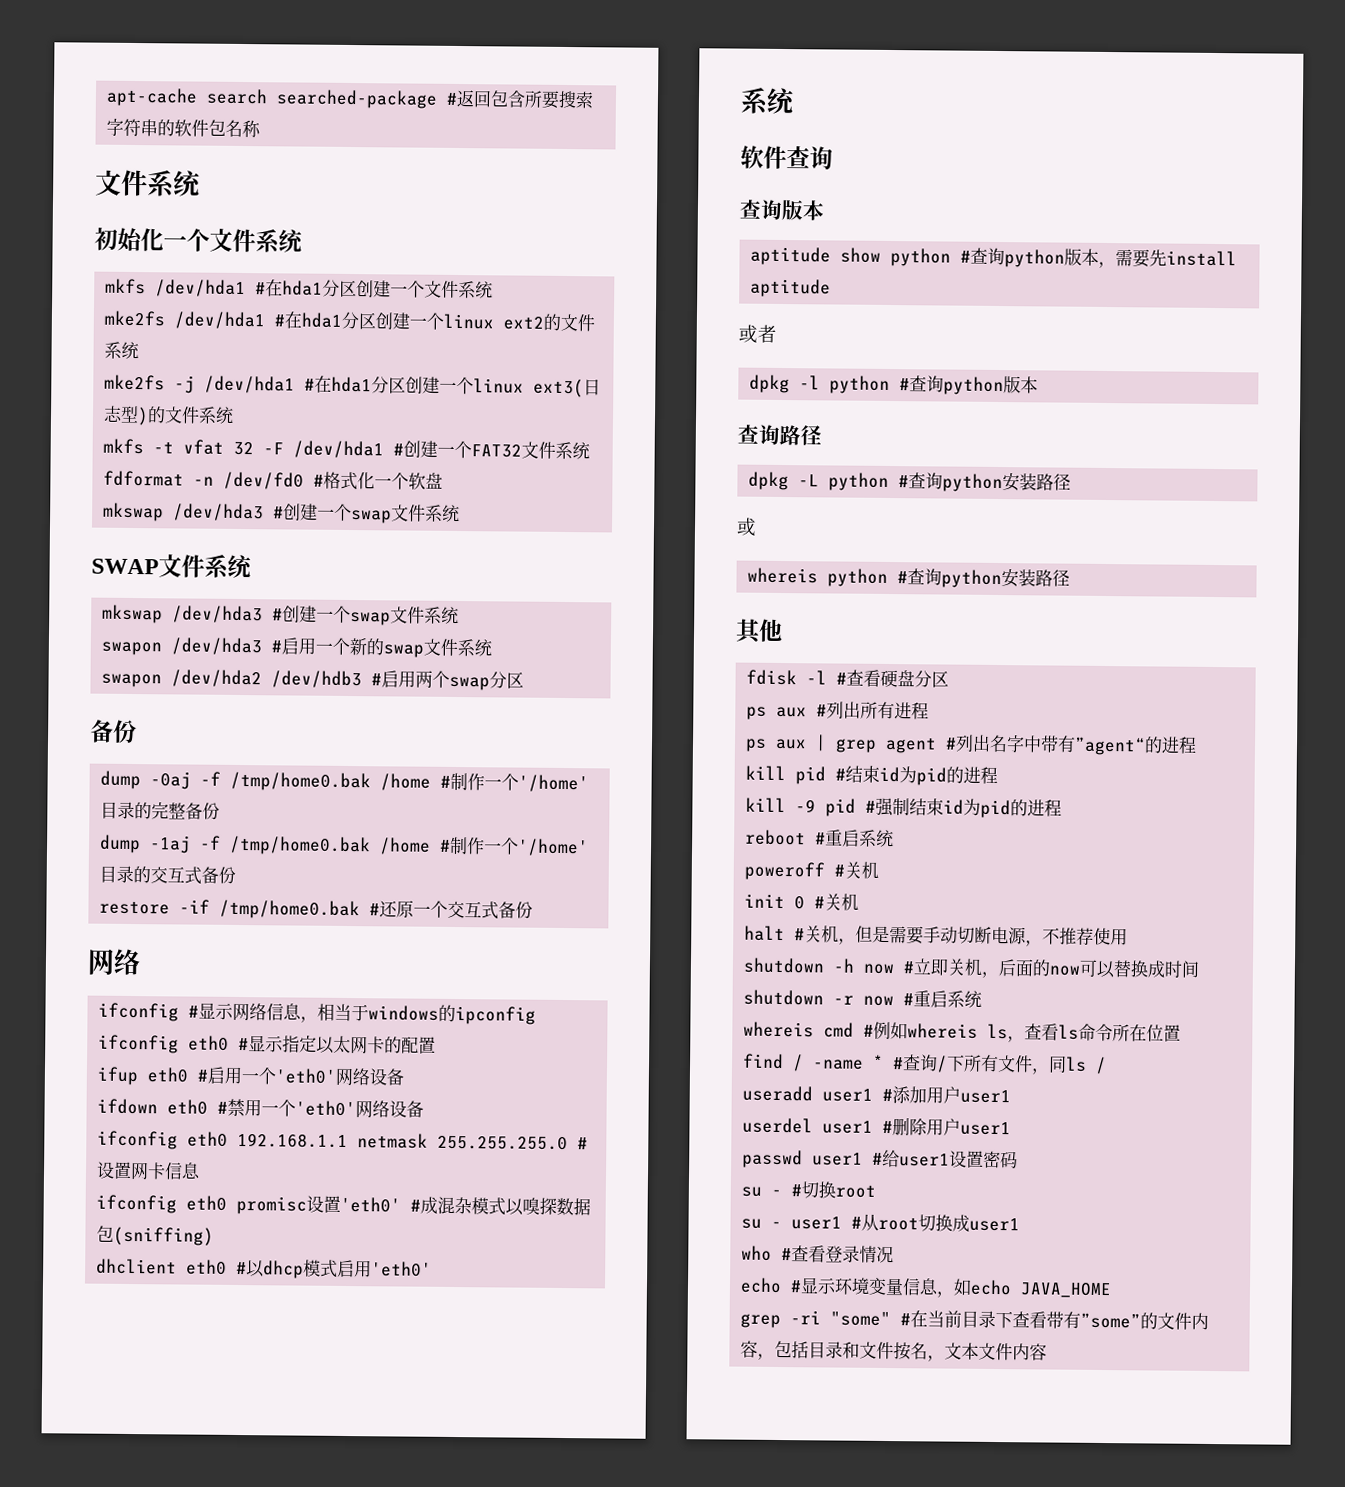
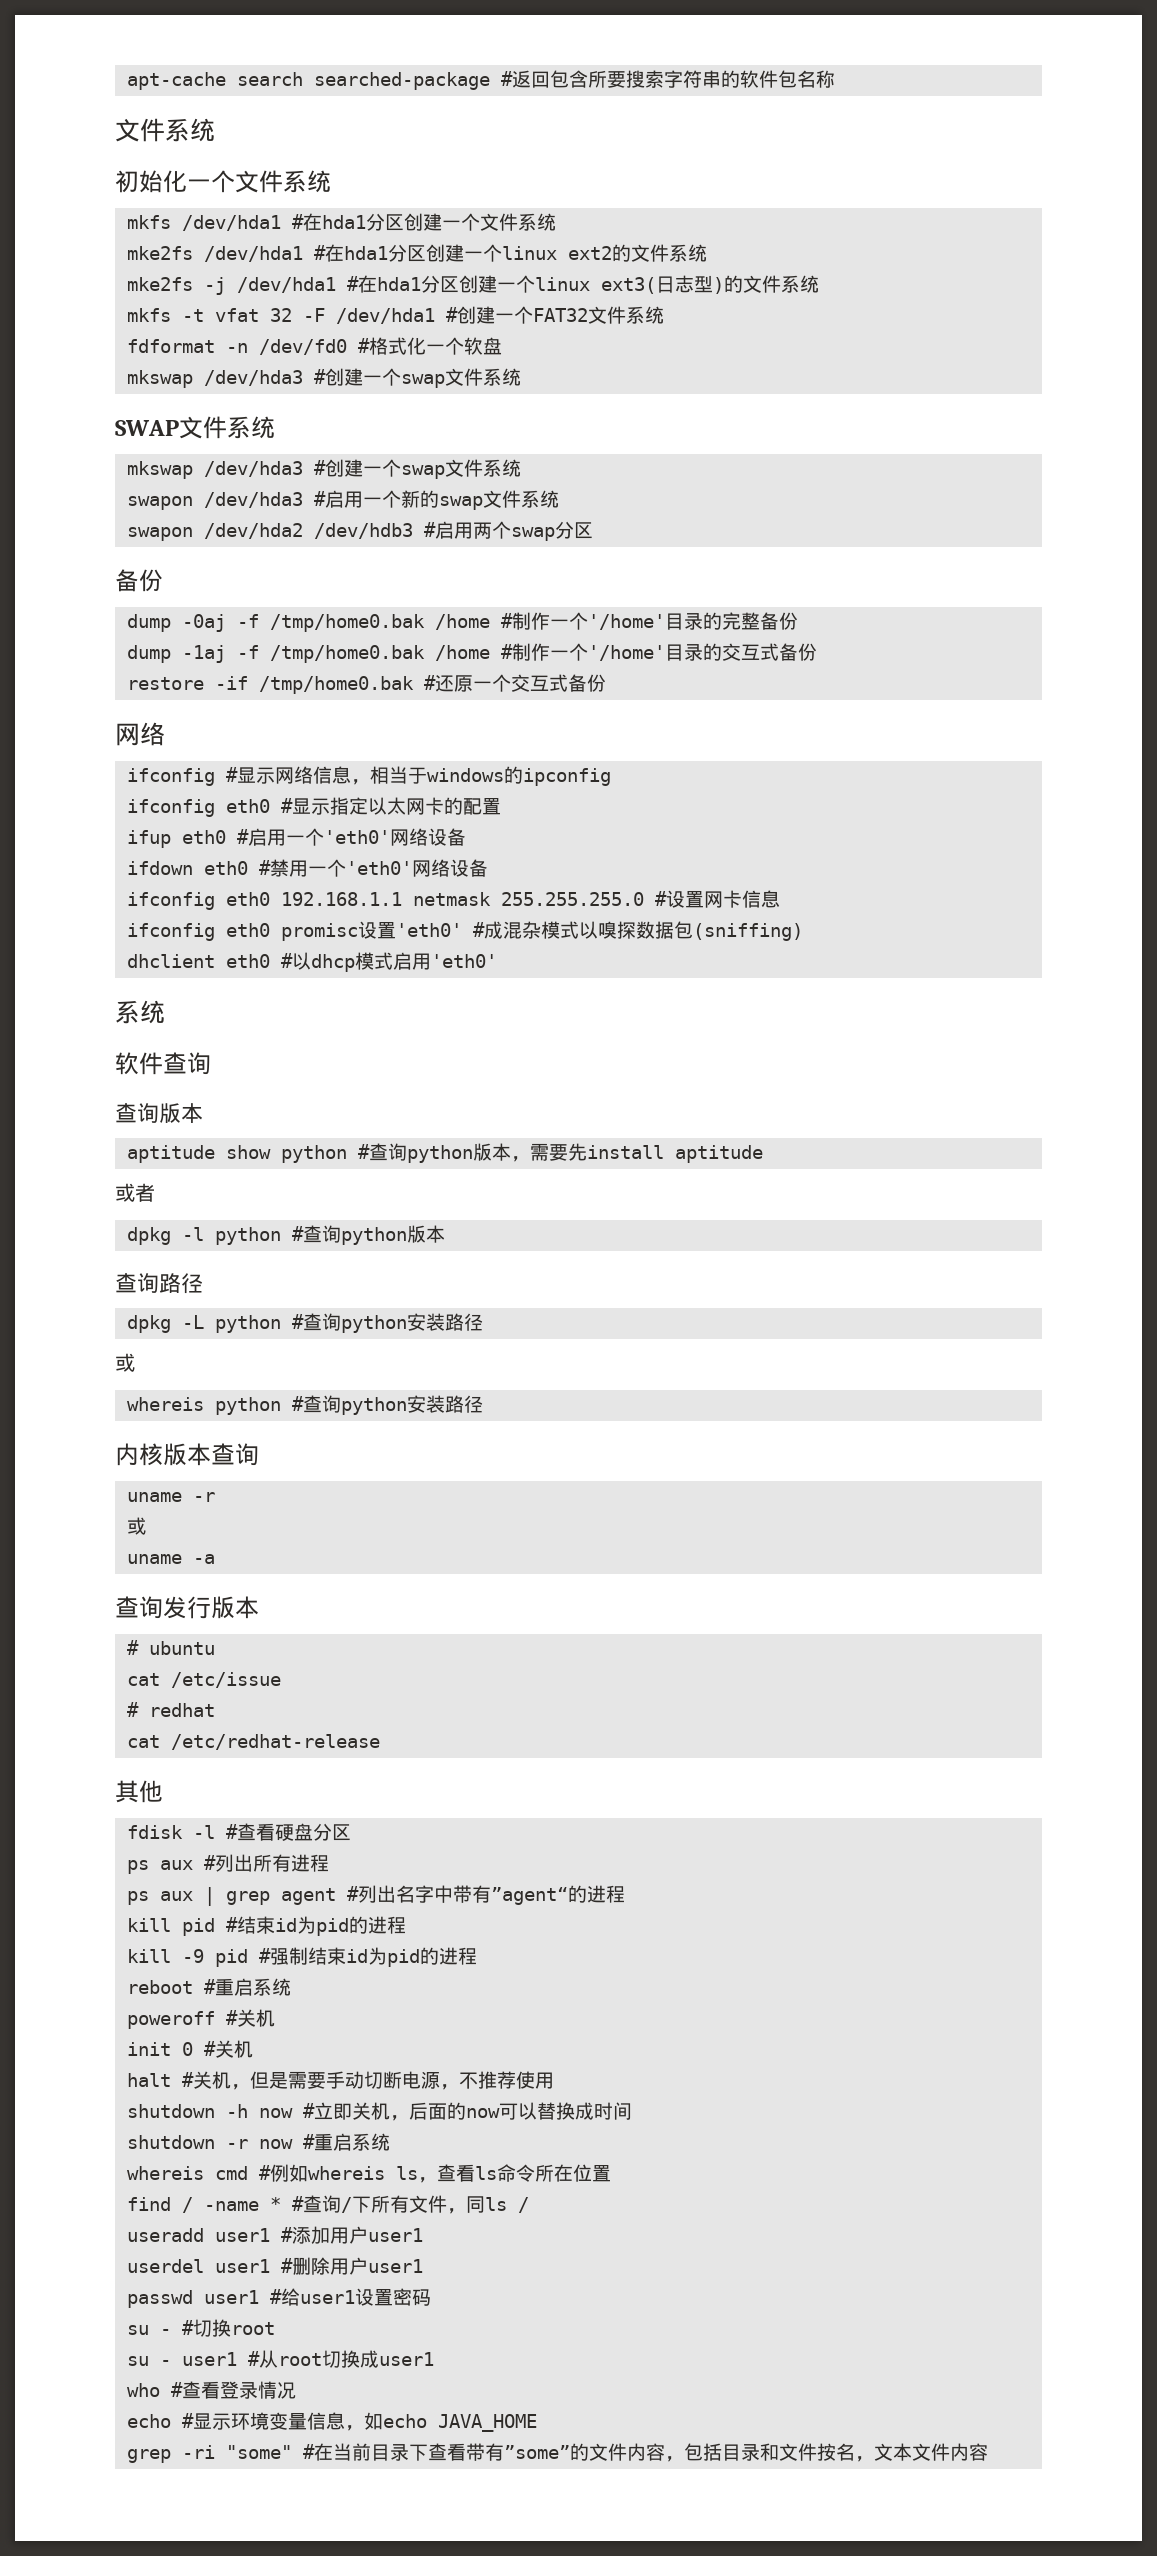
+ 内核版本查询
+ uname -r
+ 或
+ uname -a
+ 查询发行版本
+ # ubuntu
+ cat /etc/issue
+ # redhat
+ cat /etc/redhat-release

